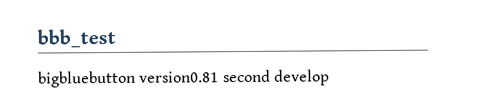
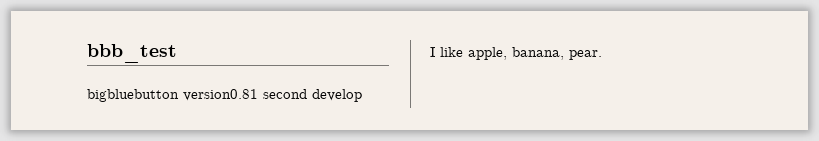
+ I like apple, banana, pear.

